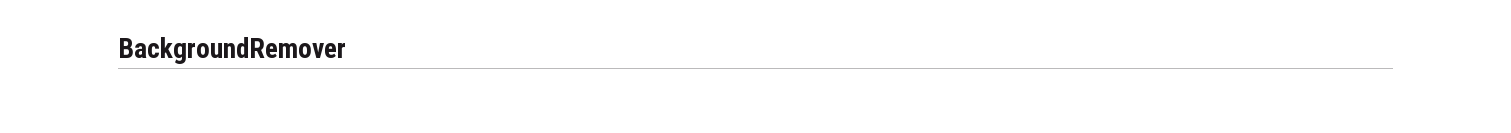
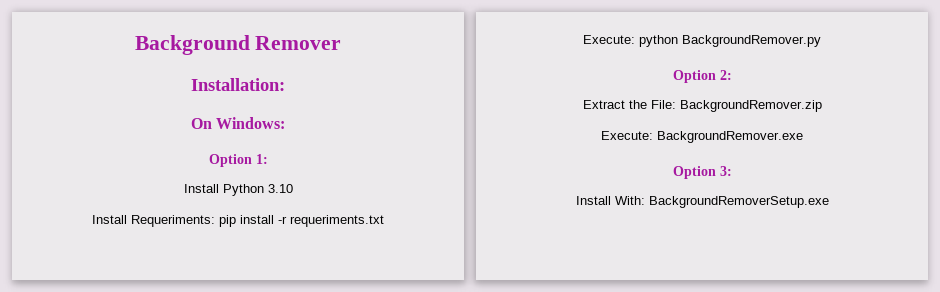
- BackgroundRemover
+ Background Remover
+ Installation:
+ On Windows:
+ Option 1:
+ Install Python 3.10
+ Install Requeriments: pip install -r requeriments.txt
+ Execute: python BackgroundRemover.py
+ Option 2:
+ Extract the File: BackgroundRemover.zip
+ Execute: BackgroundRemover.exe
+ Option 3:
+ Install With: BackgroundRemoverSetup.exe

